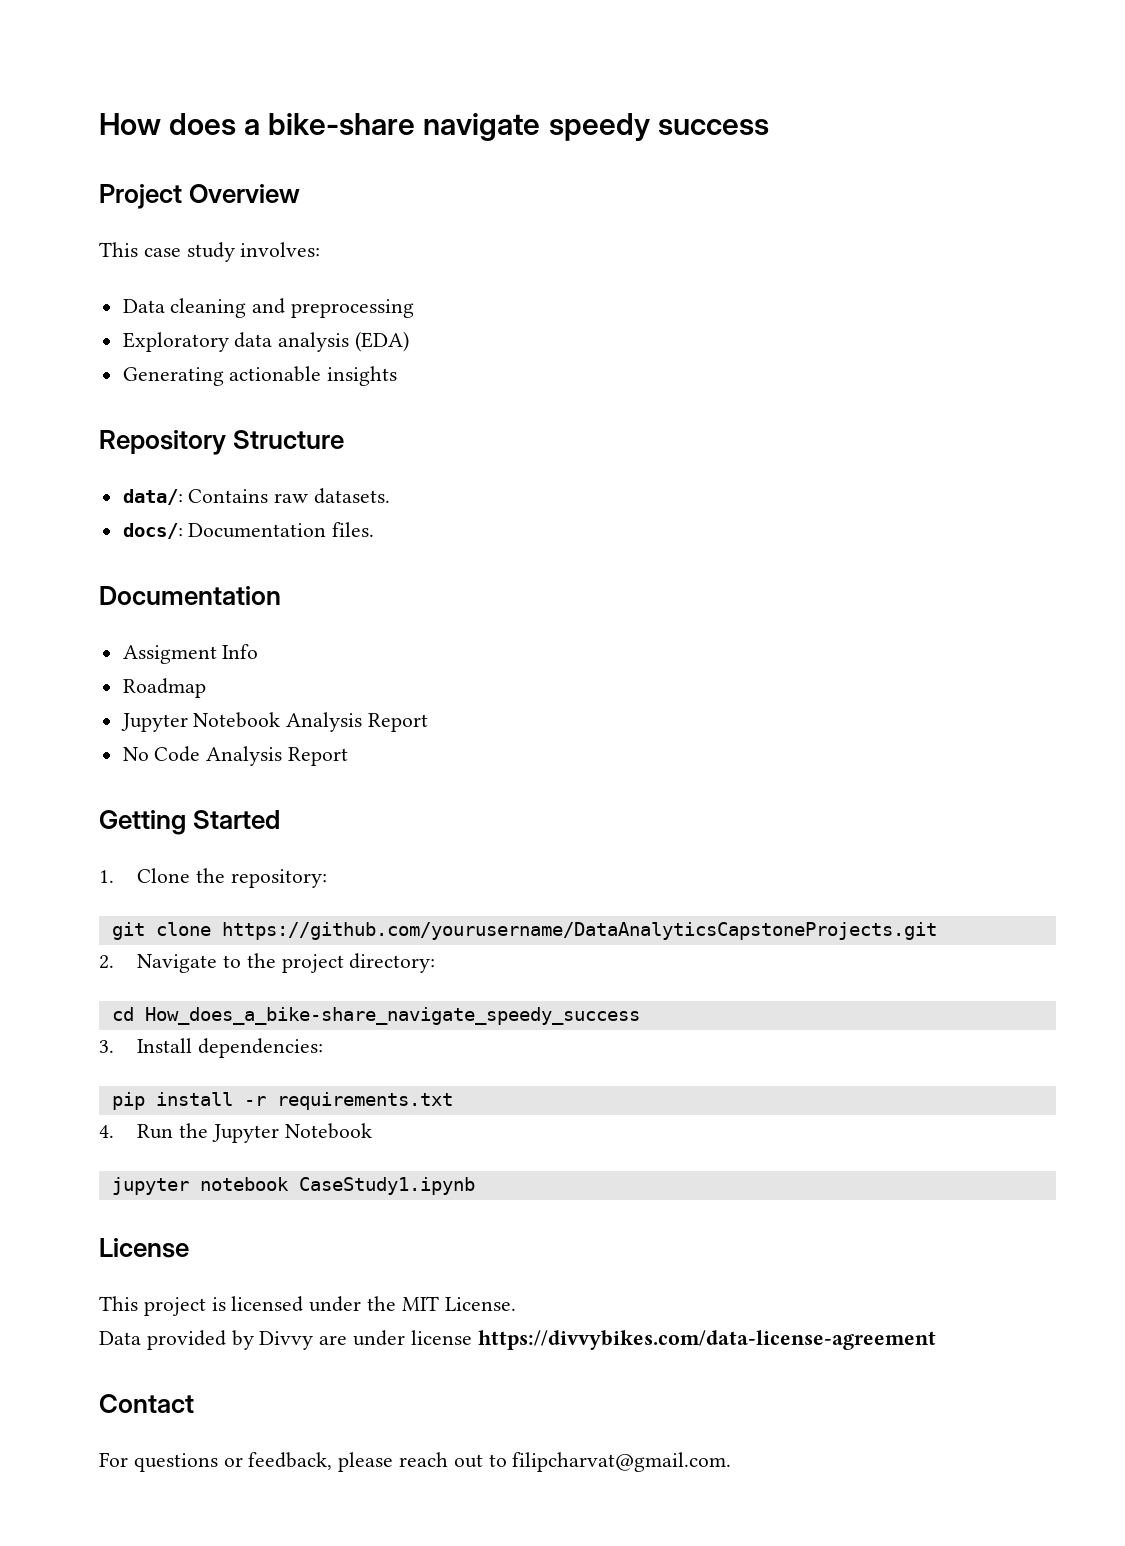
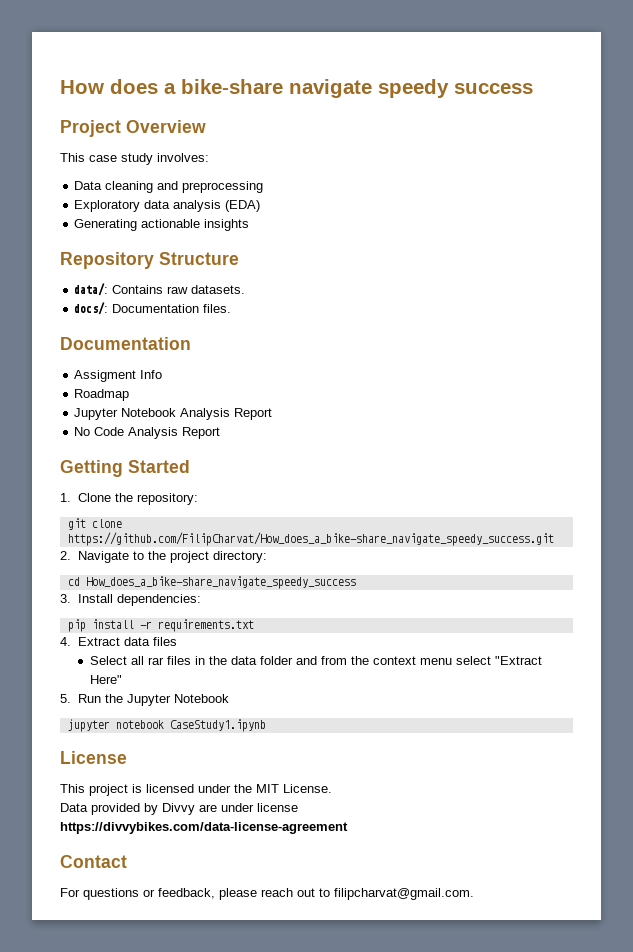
- git clone https://github.com/yourusername/DataAnalyticsCapstoneProjects.git
+ git clone https://github.com/FilipCharvat/How_does_a_bike-share_navigate_speedy_success.git
- 4. Run the Jupyter Notebook
+ 4. Extract data files
+ Select all rar files in the data folder and from the context menu select "Extract Here"
+ 5. Run the Jupyter Notebook

